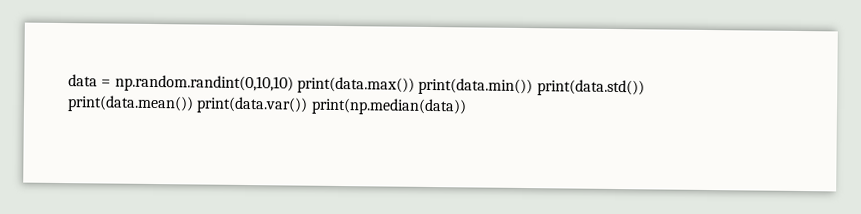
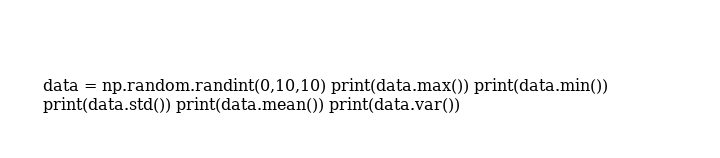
- data = np.random.randint(0,10,10) print(data.max()) print(data.min()) print(data.std()) print(data.mean()) print(data.var()) print(np.median(data))
+ data = np.random.randint(0,10,10) print(data.max()) print(data.min()) print(data.std()) print(data.mean()) print(data.var())

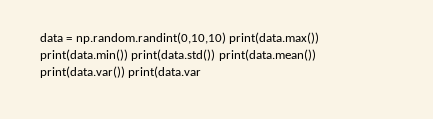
- data = np.random.randint(0,10,10) print(data.max()) print(data.min()) print(data.std()) print(data.mean()) print(data.var())
+ data = np.random.randint(0,10,10) print(data.max()) print(data.min()) print(data.std()) print(data.mean()) print(data.var()) print(data.var

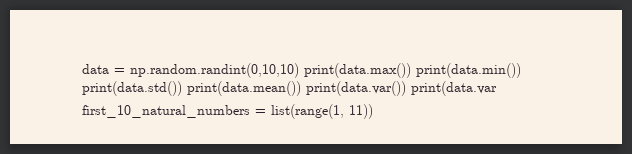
+ first_10_natural_numbers = list(range(1, 11))

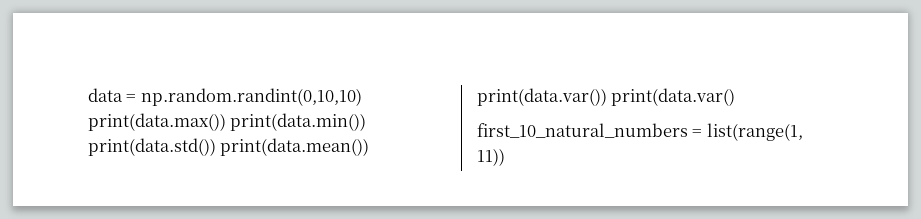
- data = np.random.randint(0,10,10) print(data.max()) print(data.min()) print(data.std()) print(data.mean()) print(data.var()) print(data.var
+ data = np.random.randint(0,10,10) print(data.max()) print(data.min()) print(data.std()) print(data.mean()) print(data.var()) print(data.var()

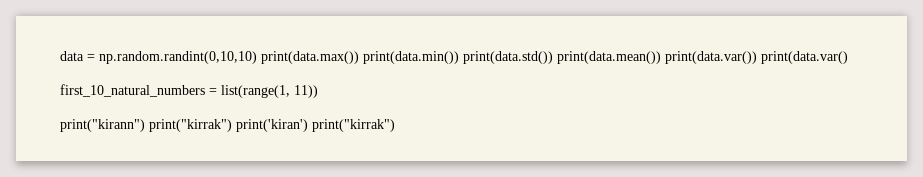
+ print("kirann") print("kirrak") print('kiran') print("kirrak")

